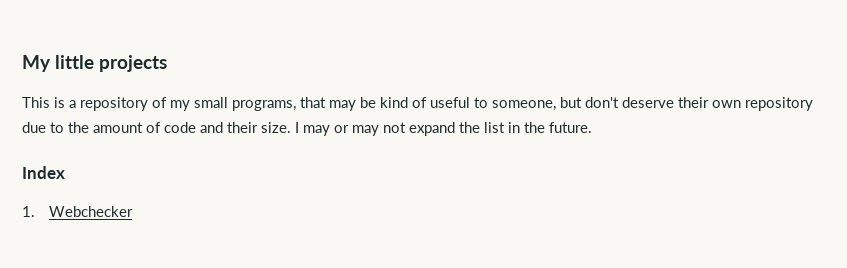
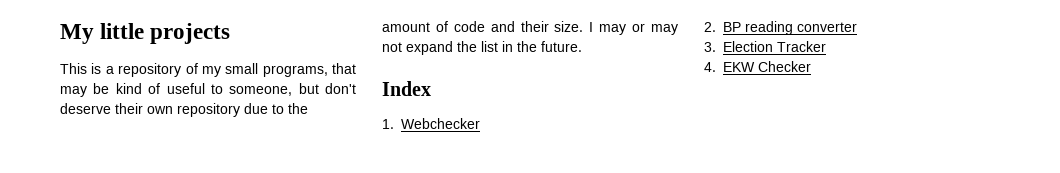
+ 2. BP reading converter
+ 3. Election Tracker
+ 4. EKW Checker

